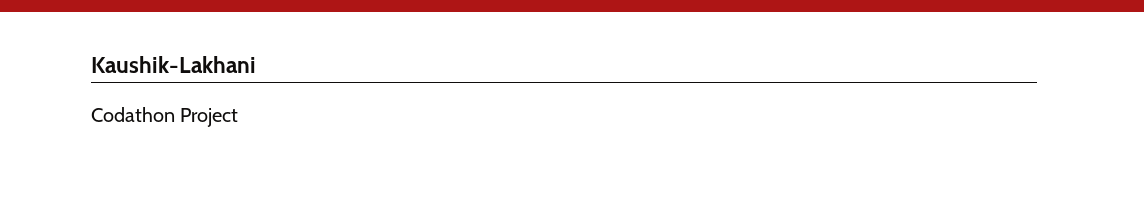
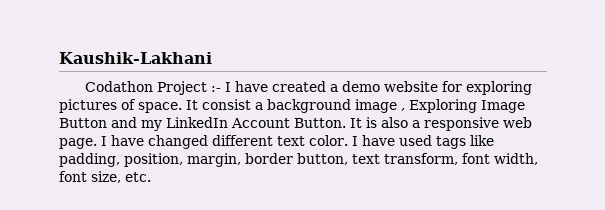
- Codathon Project
+ Codathon Project :- I have created a demo website for exploring pictures of space. It consist a background image , Exploring Image Button and my LinkedIn Account Button. It is also a responsive web page. I have changed different text color. I have used tags like padding, position, margin, border button, text transform, font width, font size, etc.

